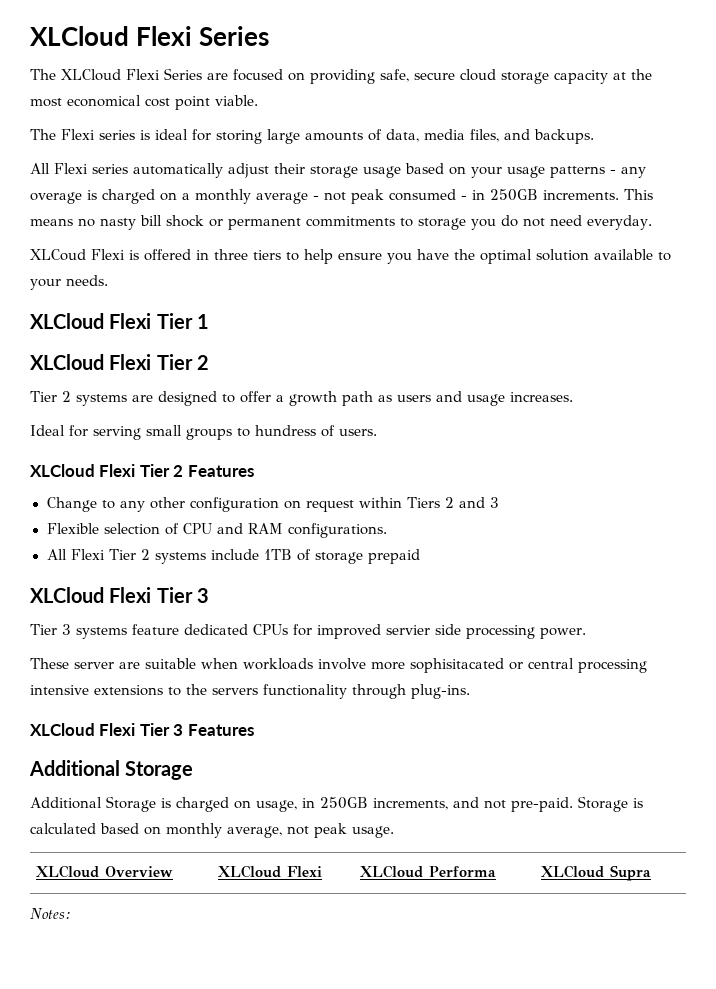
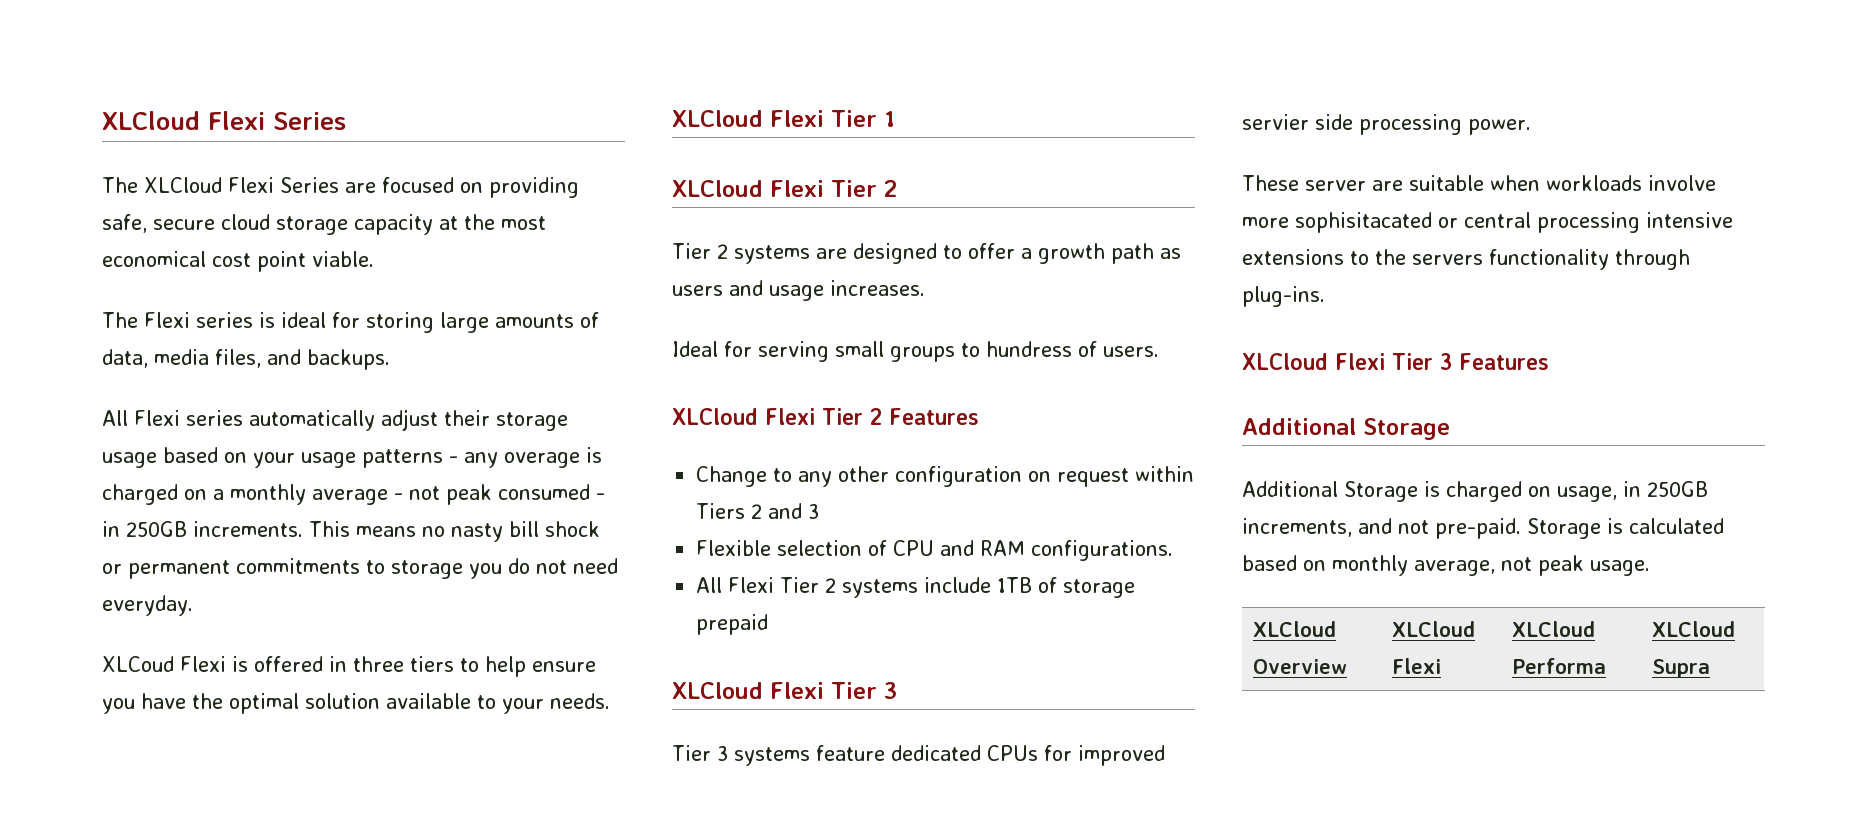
- Notes:

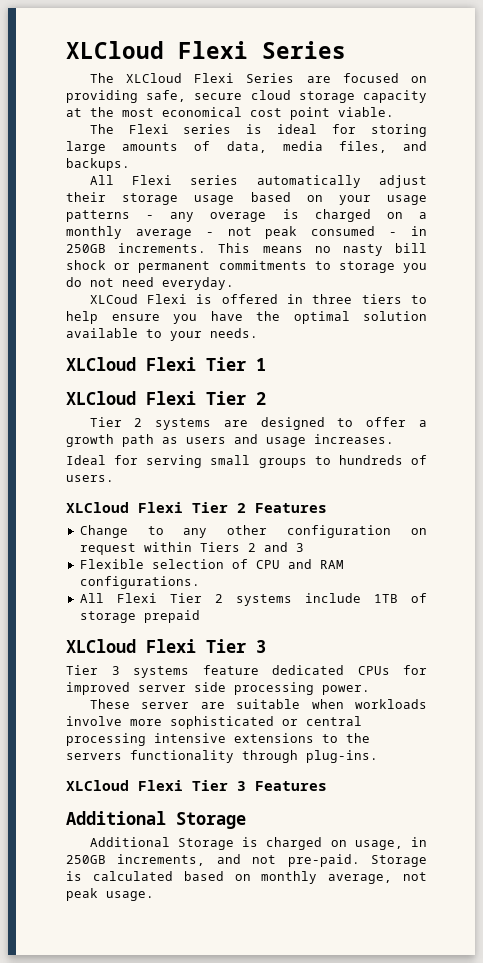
- Ideal for serving small groups to hundress of users.
+ Ideal for serving small groups to hundreds of users.
- Tier 3 systems feature dedicated CPUs for improved servier side processing power.
+ Tier 3 systems feature dedicated CPUs for improved server side processing power.
- These server are suitable when workloads involve more sophisitacated or central processing intensive extensions to the servers functionality through plug-ins.
+ These server are suitable when workloads involve more sophisticated or central processing intensive extensions to the servers functionality through plug-ins.
- XLCloud Overview | XLCloud Flexi | XLCloud Performa | XLCloud Supra

